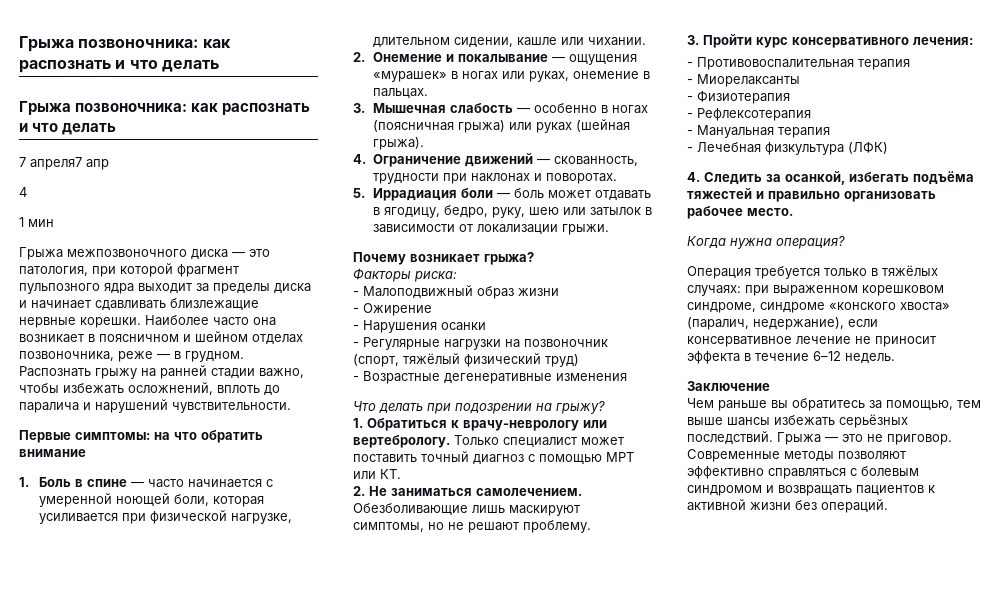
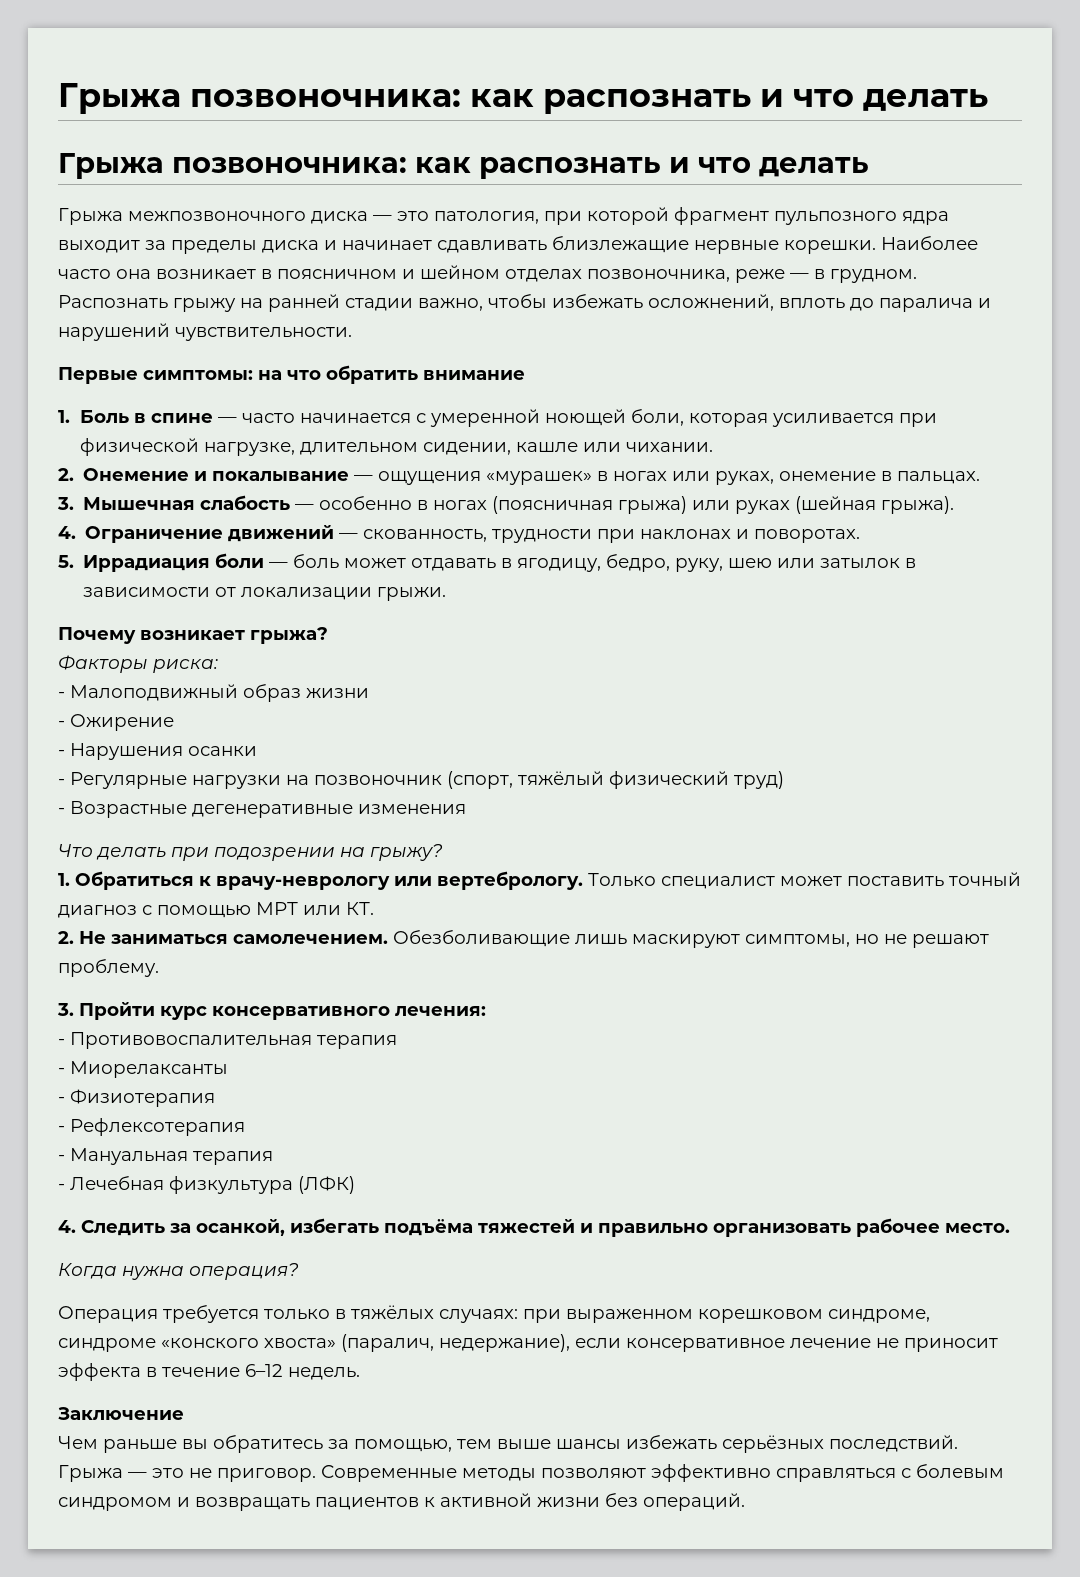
- 7 апреля7 апр
- 4
- 1 мин

